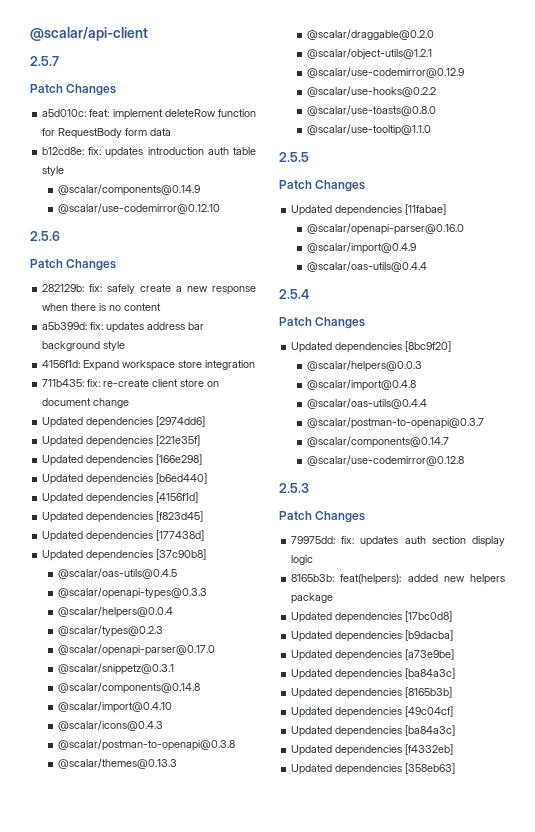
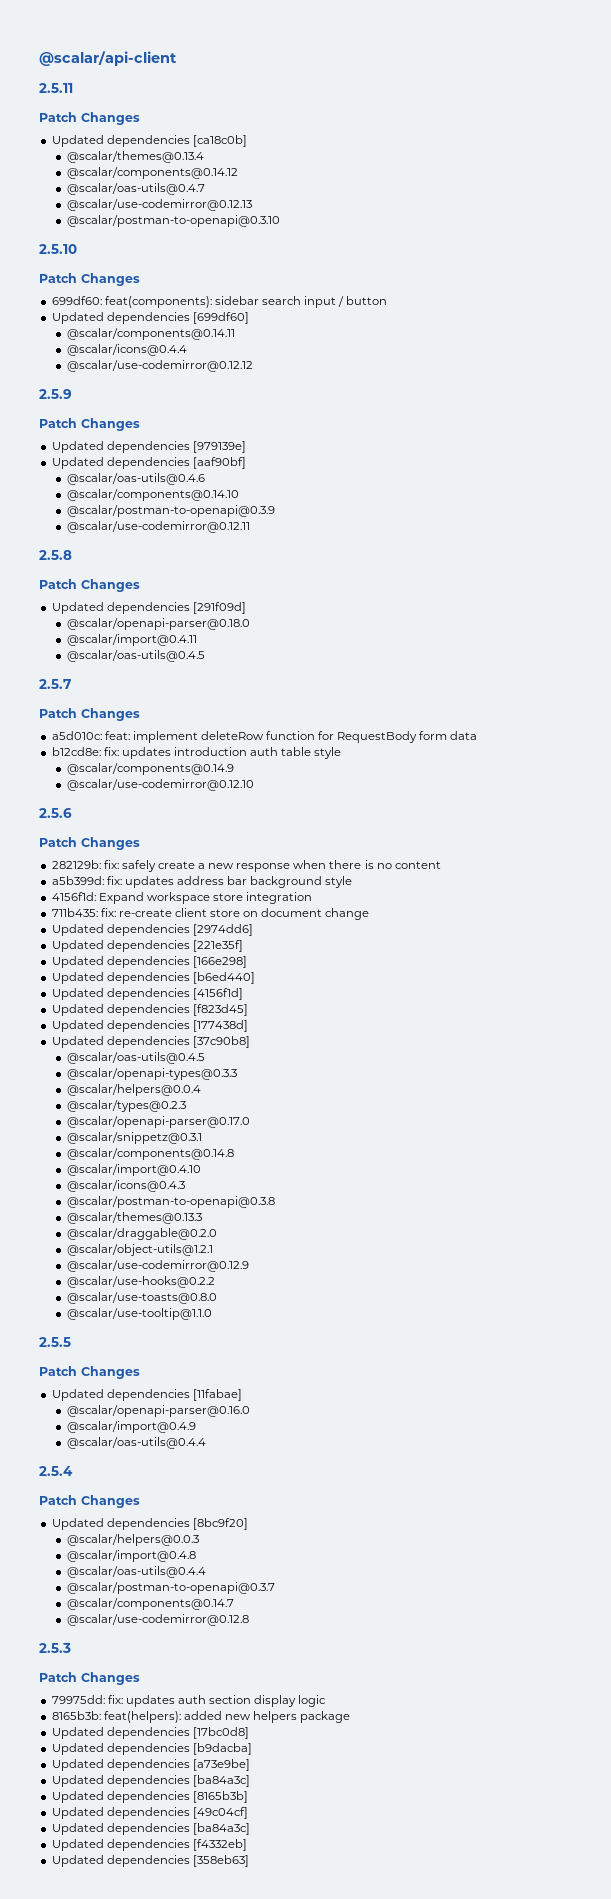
+ 2.5.11
+ Patch Changes
+ Updated dependencies [ca18c0b]
+ @scalar/themes@0.13.4
+ @scalar/components@0.14.12
+ @scalar/oas-utils@0.4.7
+ @scalar/use-codemirror@0.12.13
+ @scalar/postman-to-openapi@0.3.10
+ 2.5.10
+ Patch Changes
+ 699df60: feat(components): sidebar search input / button
+ Updated dependencies [699df60]
+ @scalar/components@0.14.11
+ @scalar/icons@0.4.4
+ @scalar/use-codemirror@0.12.12
+ 2.5.9
+ Patch Changes
+ Updated dependencies [979139e]
+ Updated dependencies [aaf90bf]
+ @scalar/oas-utils@0.4.6
+ @scalar/components@0.14.10
+ @scalar/postman-to-openapi@0.3.9
+ @scalar/use-codemirror@0.12.11
+ 2.5.8
+ Patch Changes
+ Updated dependencies [291f09d]
+ @scalar/openapi-parser@0.18.0
+ @scalar/import@0.4.11
+ @scalar/oas-utils@0.4.5

